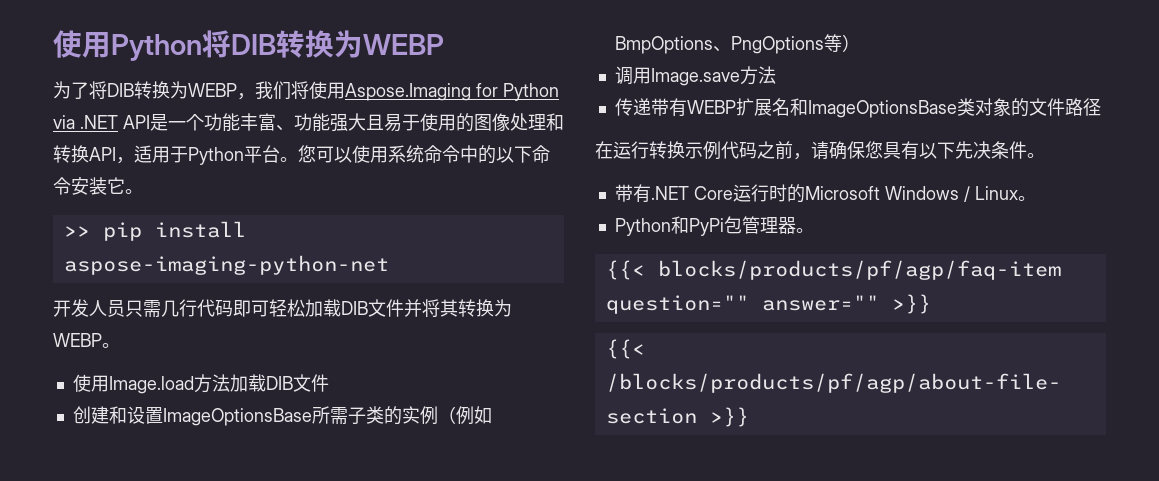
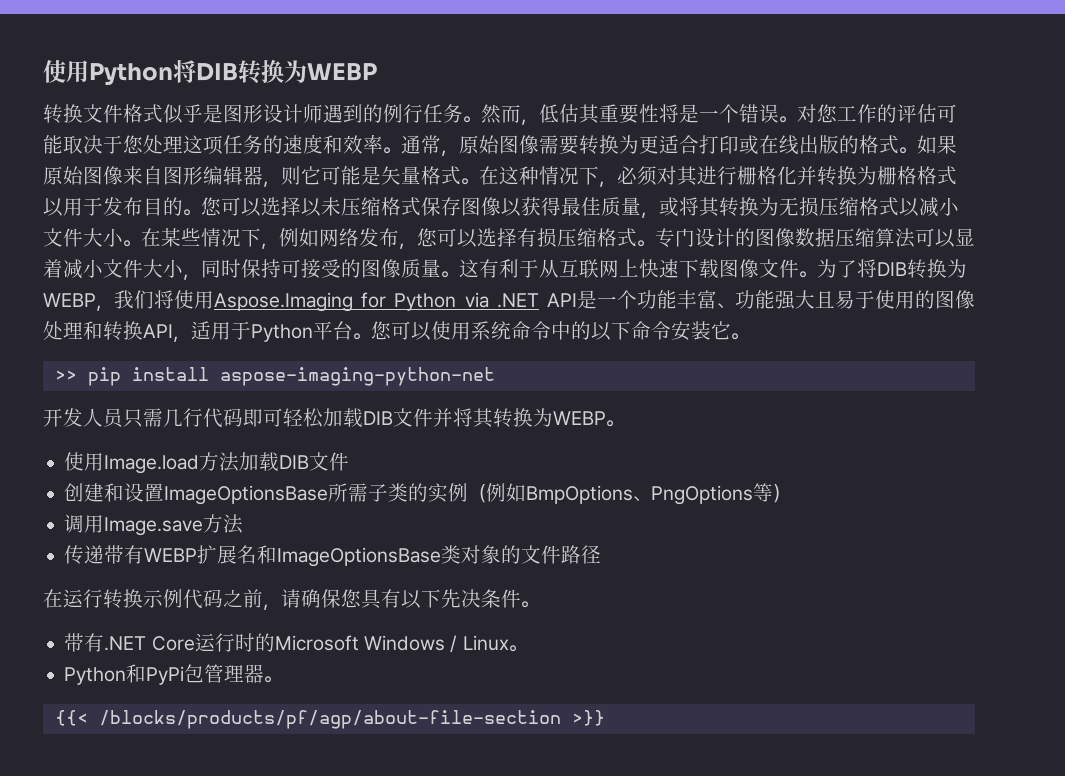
+ 转换文件格式似乎是图形设计师遇到的例行任务。然而，低估其重要性将是一个错误。对您工作的评估可能取决于您处理这项任务的速度和效率。通常，原始图像需要转换为更适合打印或在线出版的格式。如果原始图像来自图形编辑器，则它可能是矢量格式。在这种情况下，必须对其进行栅格化并转换为栅格格式以用于发布目的。您可以选择以未压缩格式保存图像以获得最佳质量，或将其转换为无损压缩格式以减小文件大小。在某些情况下，例如网络发布，您可以选择有损压缩格式。专门设计的图像数据压缩算法可以显着减小文件大小，同时保持可接受的图像质量。这有利于从互联网上快速下载图像文件。
- {{< blocks/products/pf/agp/faq-item question="" answer="" >}}

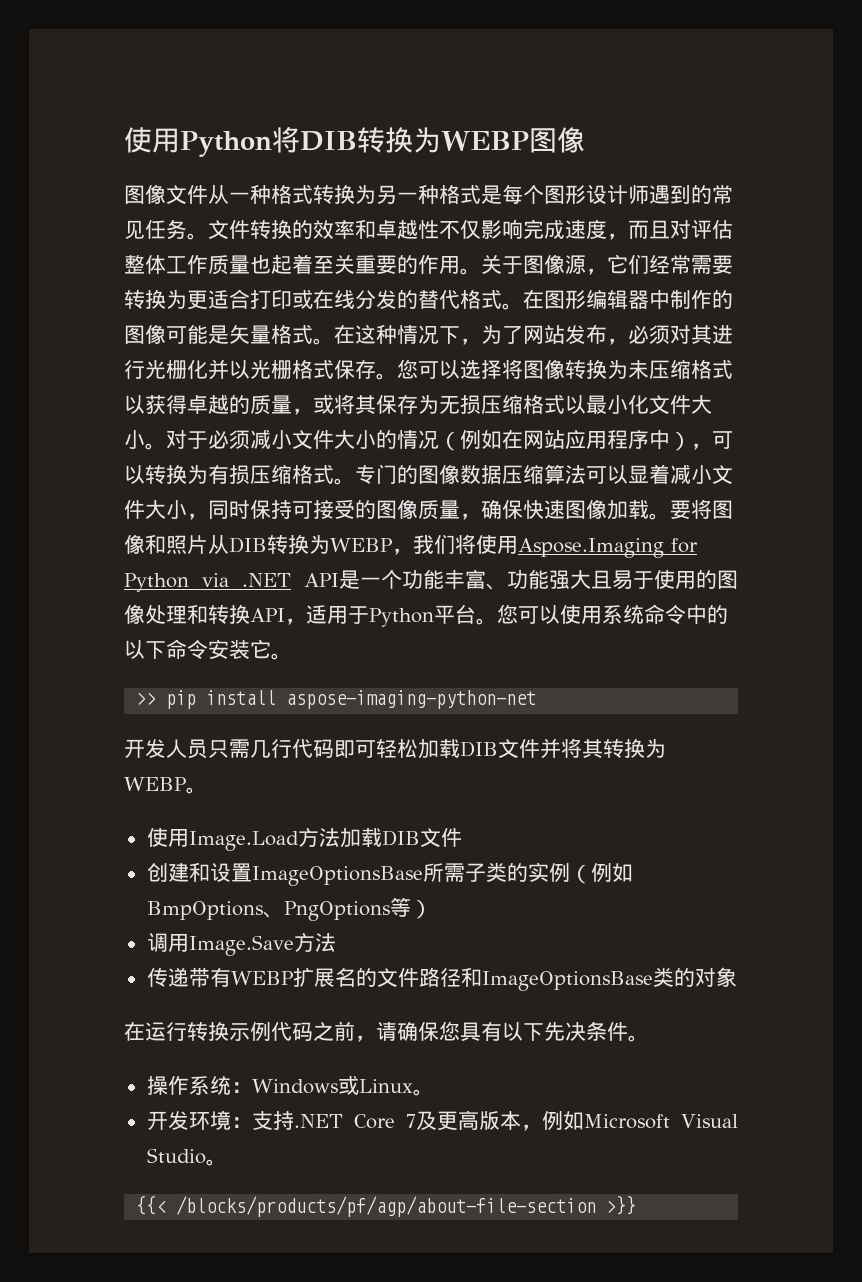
- 使用Python将DIB转换为WEBP
- 转换文件格式似乎是图形设计师遇到的例行任务。然而，低估其重要性将是一个错误。对您工作的评估可能取决于您处理这项任务的速度和效率。通常，原始图像需要转换为更适合打印或在线出版的格式。如果原始图像来自图形编辑器，则它可能是矢量格式。
+ 使用Python将DIB转换为WEBP图像
+ 图像文件从一种格式转换为另一种格式是每个图形设计师遇到的常见任务。文件转换的效率和卓越性不仅影响完成速度，而且对评估整体工作质量也起着至关重要的作用。关于图像源，它们经常需要转换为更适合打印或在线分发的替代格式。在图形编辑器中制作的图像可能是矢量格式。
- 在这种情况下，必须对其进行栅格化并转换为栅格格式以用于发布目的。您可以选择以未压缩格式保存图像以获得最佳质量，或将其转换为无损压缩格式以减小文件大小。在某些情况下，例如网络发布，您可以选择有损压缩格式。
+ 在这种情况下，为了网站发布，必须对其进行光栅化并以光栅格式保存。您可以选择将图像转换为未压缩格式以获得卓越的质量，或将其保存为无损压缩格式以最小化文件大小。对于必须减小文件大小的情况（例如在网站应用程序中），可以转换为有损压缩格式。
- 专门设计的图像数据压缩算法可以显着减小文件大小，同时保持可接受的图像质量。这有利于从互联网上快速下载图像文件。为了将DIB转换为WEBP，我们将使用Aspose.Imaging for Python via .NET API是一个功能丰富、功能强大且易于使用的图像处理和转换API，适用于Python平台。
+ 专门的图像数据压缩算法可以显着减小文件大小，同时保持可接受的图像质量，确保快速图像加载。要将图像和照片从DIB转换为WEBP，我们将使用Aspose.Imaging for Python via .NET API是一个功能丰富、功能强大且易于使用的图像处理和转换API，适用于Python平台。
- 使用Image.load方法加载DIB文件
+ 使用Image.Load方法加载DIB文件
- 调用Image.save方法
+ 调用Image.Save方法
- 传递带有WEBP扩展名和ImageOptionsBase类对象的文件路径
+ 传递带有WEBP扩展名的文件路径和ImageOptionsBase类的对象
- 带有.NET Core运行时的Microsoft Windows / Linux。
- Python和PyPi包管理器。
+ 操作系统：Windows或Linux。
+ 开发环境：支持.NET Core 7及更高版本，例如Microsoft Visual Studio。

